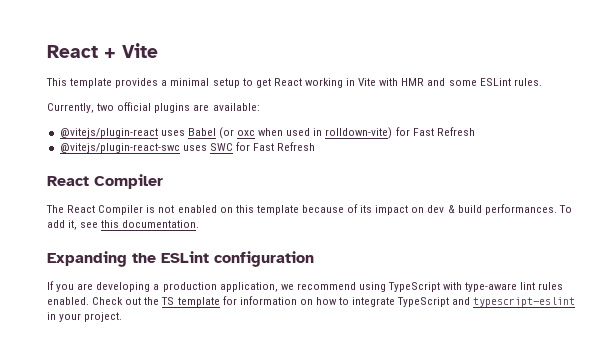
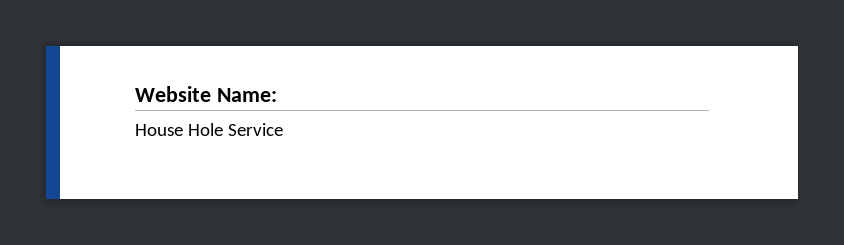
- React + Vite
- This template provides a minimal setup to get React working in Vite with HMR and some ESLint rules.
- Currently, two official plugins are available:
- @vitejs/plugin-react uses Babel (or oxc when used in rolldown-vite) for Fast Refresh
- @vitejs/plugin-react-swc uses SWC for Fast Refresh
- React Compiler
- The React Compiler is not enabled on this template because of its impact on dev & build performances. To add it, see this documentation.
- Expanding the ESLint configuration
- If you are developing a production application, we recommend using TypeScript with type-aware lint rules enabled. Check out the TS template for information on how to integrate TypeScript and typescript-eslint in your project.
+ Website Name:
+ House Hole Service

